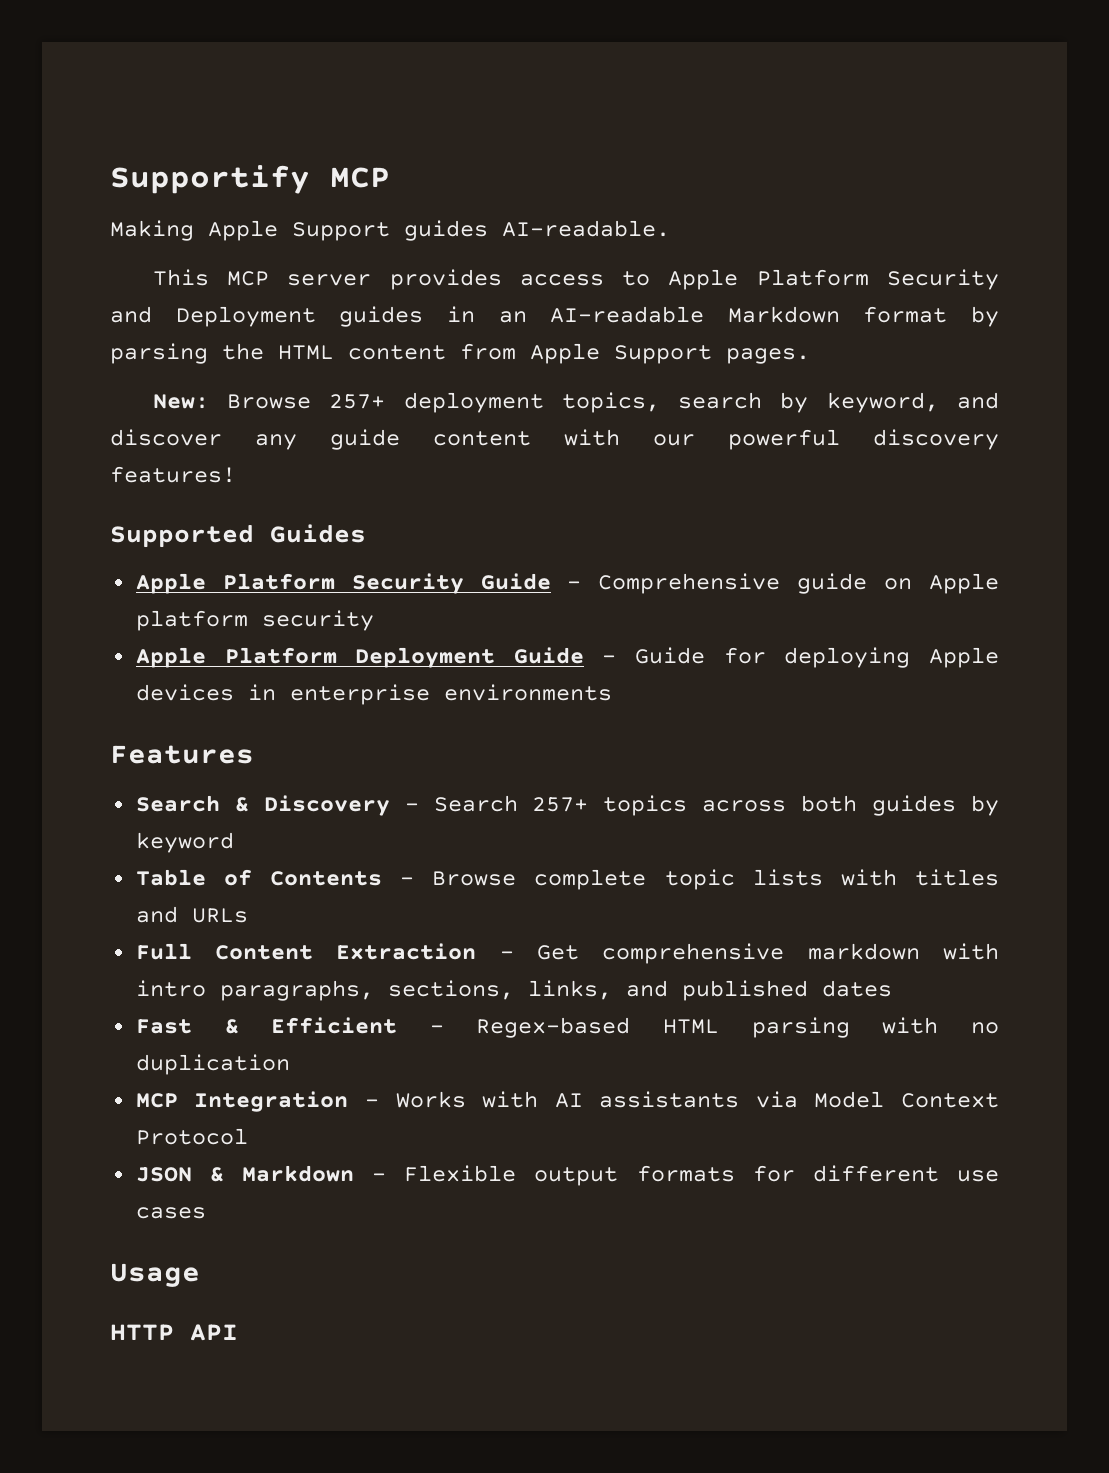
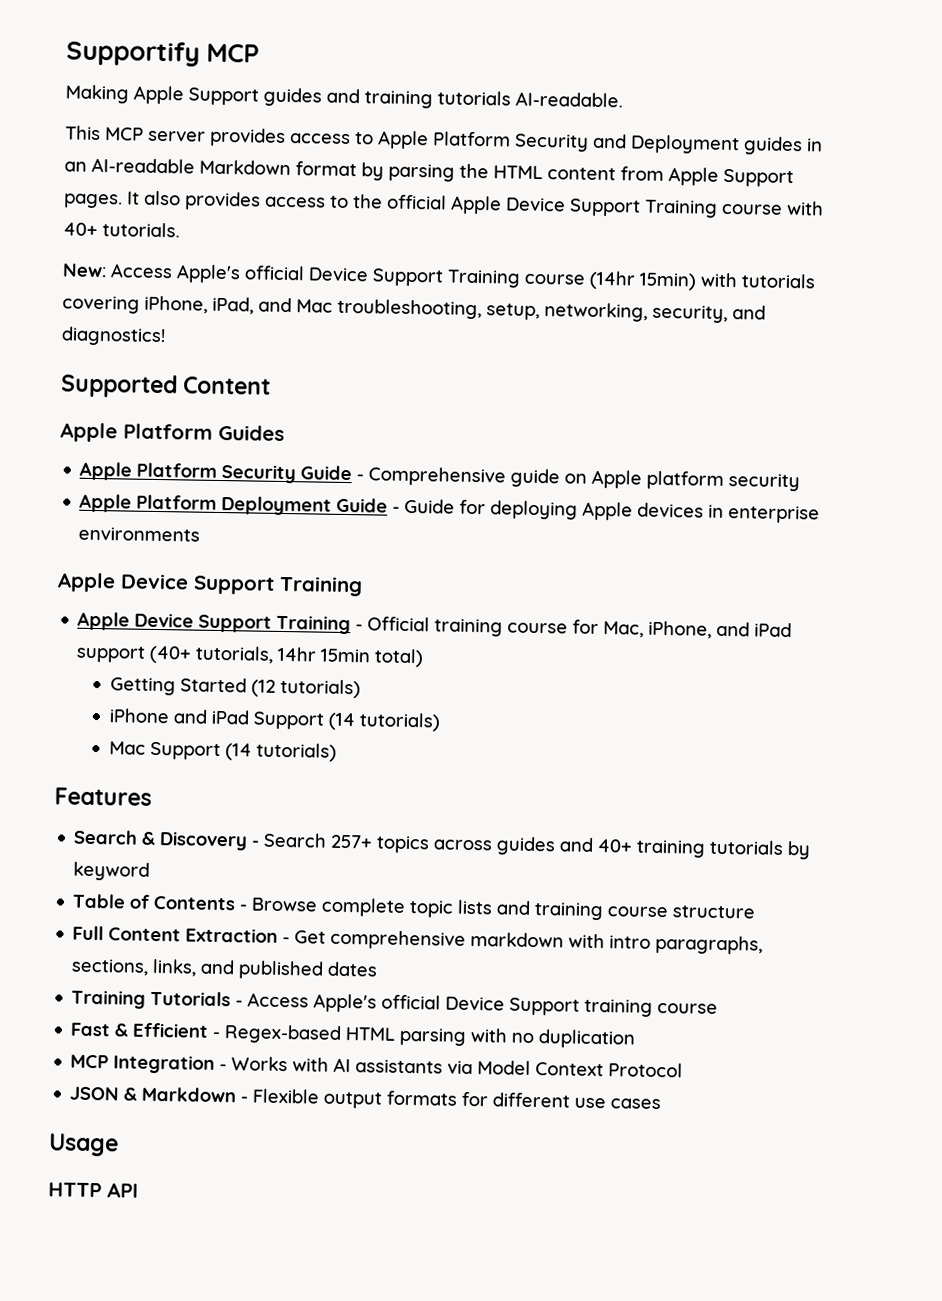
- Making Apple Support guides AI-readable.
+ Making Apple Support guides and training tutorials AI-readable.
- This MCP server provides access to Apple Platform Security and Deployment guides in an AI-readable Markdown format by parsing the HTML content from Apple Support pages.
- New: Browse 257+ deployment topics, search by keyword, and discover any guide content with our powerful discovery features!
- Supported Guides
+ This MCP server provides access to Apple Platform Security and Deployment guides in an AI-readable Markdown format by parsing the HTML content from Apple Support pages. It also provides access to the official Apple Device Support Training course with 40+ tutorials.
+ New: Access Apple's official Device Support Training course (14hr 15min) with tutorials covering iPhone, iPad, and Mac troubleshooting, setup, networking, security, and diagnostics!
+ Supported Content
+ Apple Platform Guides
  Apple Platform Deployment Guide - Guide for deploying Apple devices in enterprise environments
+ Apple Device Support Training
+ Apple Device Support Training - Official training course for Mac, iPhone, and iPad support (40+ tutorials, 14hr 15min total)
+ Getting Started (12 tutorials)
+ iPhone and iPad Support (14 tutorials)
+ Mac Support (14 tutorials)
- Search & Discovery - Search 257+ topics across both guides by keyword
+ Search & Discovery - Search 257+ topics across guides and 40+ training tutorials by keyword
- Table of Contents - Browse complete topic lists with titles and URLs
+ Table of Contents - Browse complete topic lists and training course structure
+ Training Tutorials - Access Apple's official Device Support training course

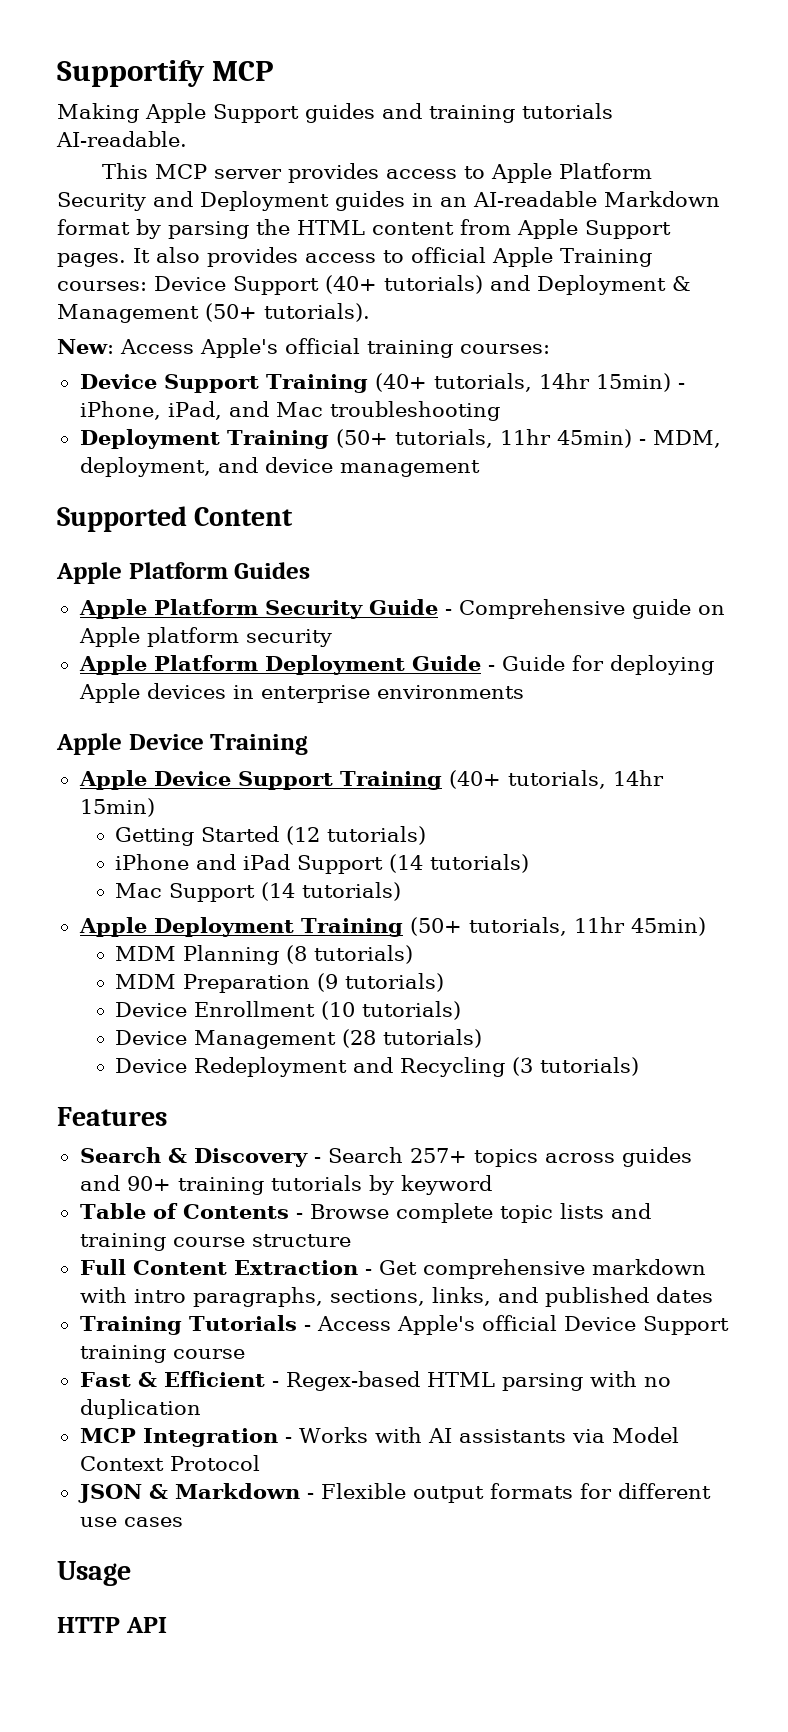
- It also provides access to the official Apple Device Support Training course with 40+ tutorials.
+ It also provides access to official Apple Training courses: Device Support (40+ tutorials) and Deployment & Management (50+ tutorials).
- New: Access Apple's official Device Support Training course (14hr 15min) with tutorials covering iPhone, iPad, and Mac troubleshooting, setup, networking, security, and diagnostics!
+ New: Access Apple's official training courses:
+ Device Support Training (40+ tutorials, 14hr 15min) - iPhone, iPad, and Mac troubleshooting
+ Deployment Training (50+ tutorials, 11hr 45min) - MDM, deployment, and device management
  Apple Platform Deployment Guide - Guide for deploying Apple devices in enterprise environments
- Apple Device Support Training
+ Apple Device Training
- Apple Device Support Training - Official training course for Mac, iPhone, and iPad support (40+ tutorials, 14hr 15min total)
+ Apple Device Support Training (40+ tutorials, 14hr 15min)
+ Apple Deployment Training (50+ tutorials, 11hr 45min)
+ MDM Planning (8 tutorials)
+ MDM Preparation (9 tutorials)
+ Device Enrollment (10 tutorials)
+ Device Management (28 tutorials)
+ Device Redeployment and Recycling (3 tutorials)
- Search & Discovery - Search 257+ topics across guides and 40+ training tutorials by keyword
+ Search & Discovery - Search 257+ topics across guides and 90+ training tutorials by keyword

